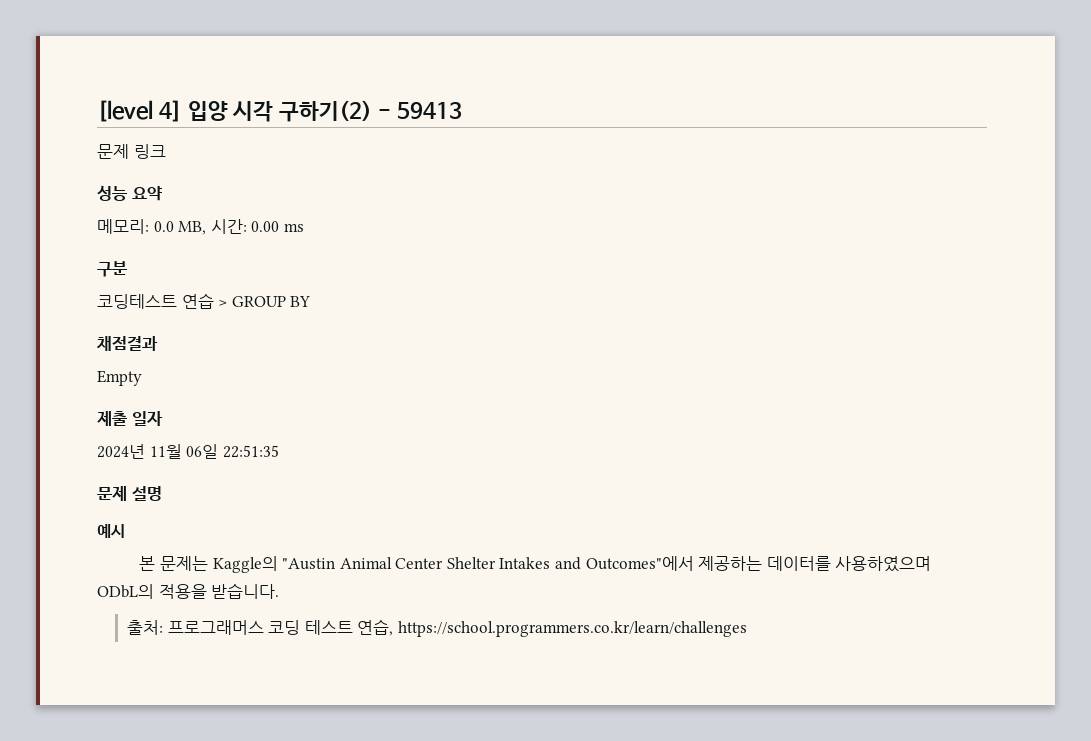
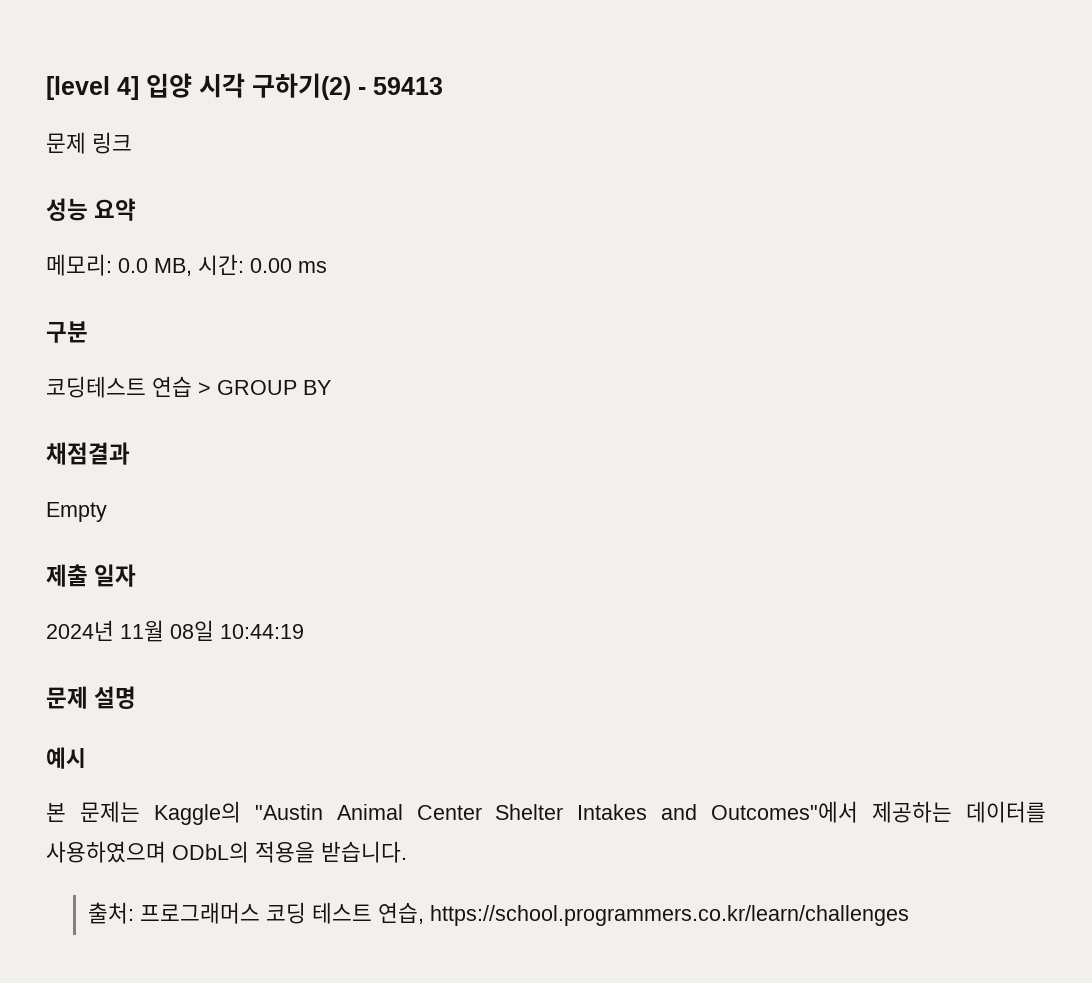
- 2024년 11월 06일 22:51:35
+ 2024년 11월 08일 10:44:19

